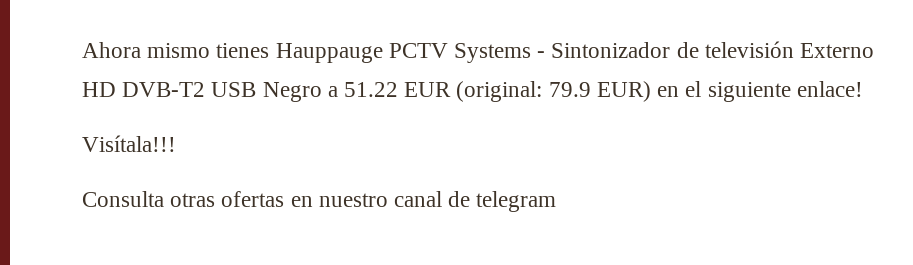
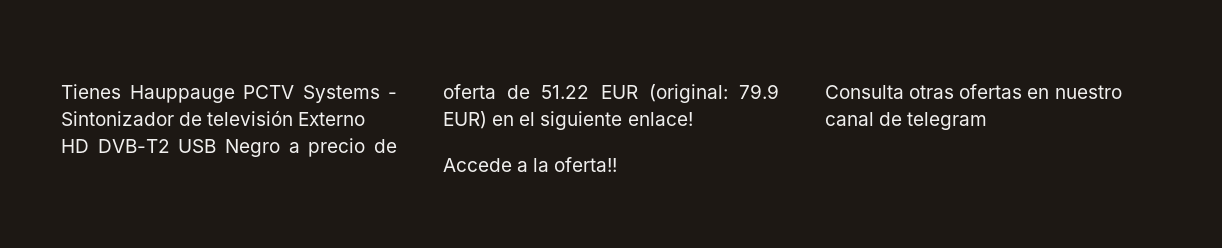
- Ahora mismo tienes Hauppauge PCTV Systems - Sintonizador de televisión Externo HD DVB-T2 USB Negro a 51.22 EUR (original: 79.9 EUR) en el siguiente enlace!
+ Tienes Hauppauge PCTV Systems - Sintonizador de televisión Externo HD DVB-T2 USB Negro a precio de oferta de 51.22 EUR (original: 79.9 EUR) en el siguiente enlace!
- Visítala!!!
+ Accede a la oferta!!

